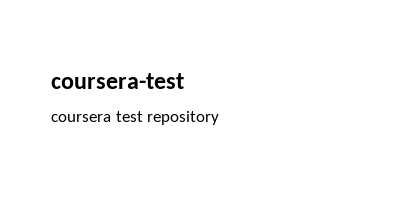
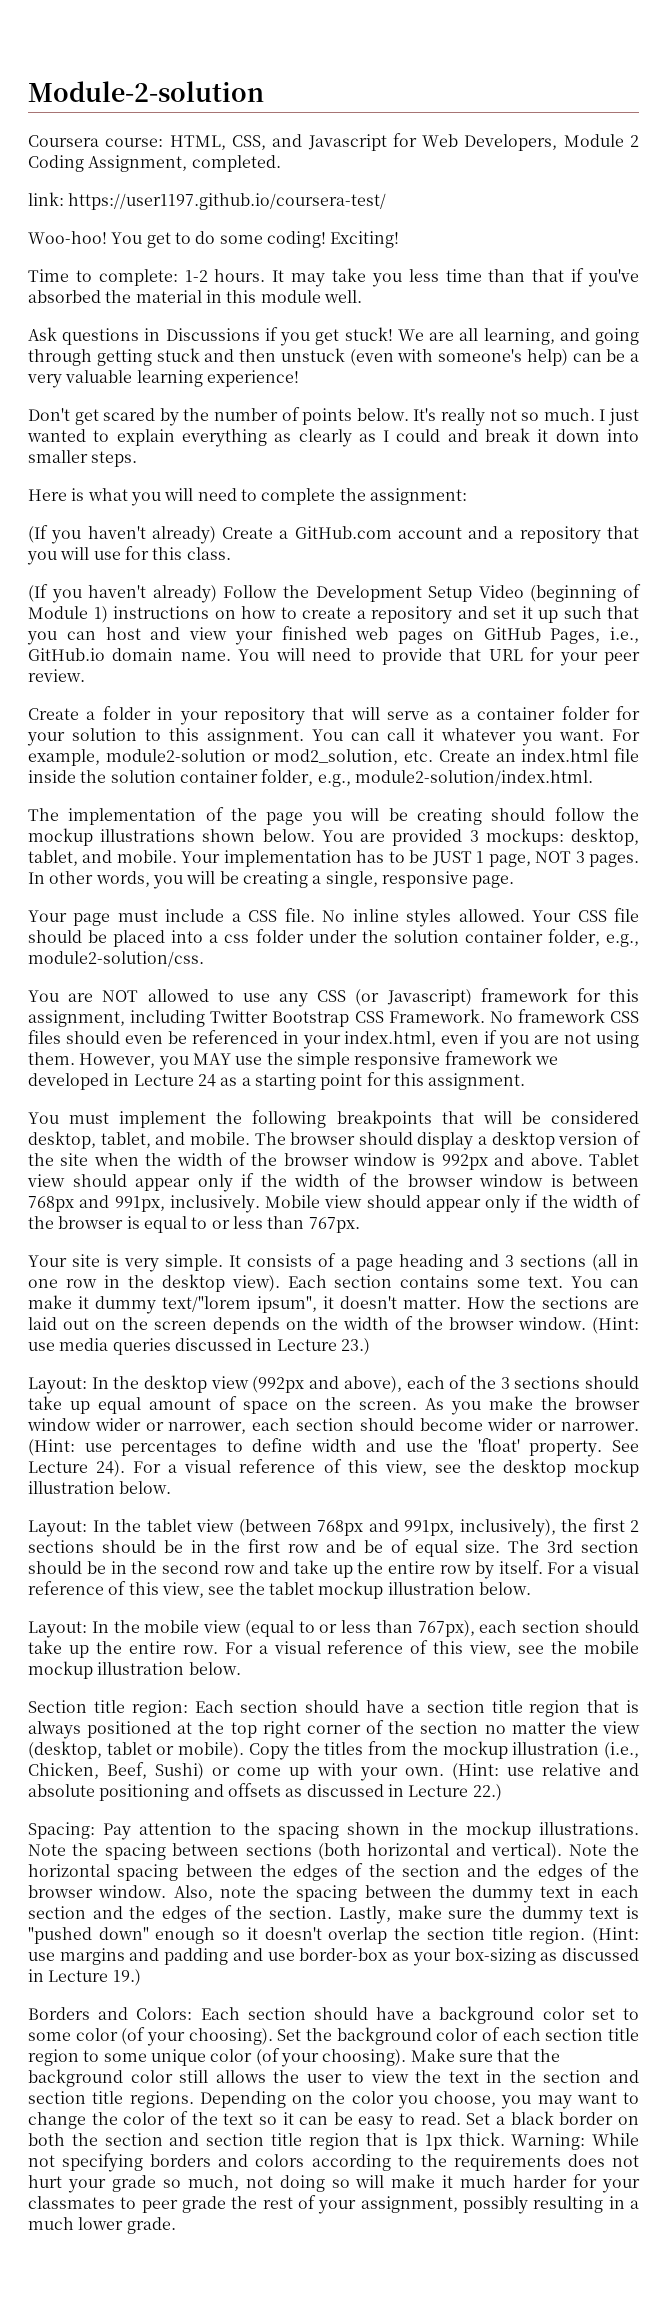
- coursera-test
- coursera test repository
+ Module-2-solution
+ Coursera course: HTML, CSS, and Javascript for Web Developers, Module 2 Coding Assignment, completed.
+ link: https://user1197.github.io/coursera-test/
+ Woo-hoo! You get to do some coding! Exciting!
+ Time to complete: 1-2 hours. It may take you less time than that if you've absorbed the material in this module well.
+ Ask questions in Discussions if you get stuck! We are all learning, and going through getting stuck and then unstuck (even with someone's help) can be a very valuable learning experience!
+ Don't get scared by the number of points below. It's really not so much. I just wanted to explain everything as clearly as I could and break it down into smaller steps.
+ Here is what you will need to complete the assignment:
+ (If you haven't already) Create a GitHub.com account and a repository that you will use for this class.
+ (If you haven't already) Follow the Development Setup Video (beginning of Module 1) instructions on how to create a repository and set it up such that you can host and view your finished web pages on GitHub Pages, i.e., GitHub.io domain name. You will need to provide that URL for your peer review.
+ Create a folder in your repository that will serve as a container folder for your solution to this assignment. You can call it whatever you want. For example, module2-solution or mod2_solution, etc. Create an index.html file inside the solution container folder, e.g., module2-solution/index.html.
+ The implementation of the page you will be creating should follow the mockup illustrations shown below. You are provided 3 mockups: desktop, tablet, and mobile. Your implementation has to be JUST 1 page, NOT 3 pages. In other words, you will be creating a single, responsive page.
+ Your page must include a CSS file. No inline styles allowed. Your CSS file should be placed into a css folder under the solution container folder, e.g., module2-solution/css.
+ You are NOT allowed to use any CSS (or Javascript) framework for this assignment, including Twitter Bootstrap CSS Framework. No framework CSS files should even be referenced in your index.html, even if you are not using them. However, you MAY use the simple responsive framework we developed in Lecture 24 as a starting point for this assignment.
+ You must implement the following breakpoints that will be considered desktop, tablet, and mobile. The browser should display a desktop version of the site when the width of the browser window is 992px and above. Tablet view should appear only if the width of the browser window is between 768px and 991px, inclusively. Mobile view should appear only if the width of the browser is equal to or less than 767px.
+ Your site is very simple. It consists of a page heading and 3 sections (all in one row in the desktop view). Each section contains some text. You can make it dummy text/"lorem ipsum", it doesn't matter. How the sections are laid out on the screen depends on the width of the browser window. (Hint: use media queries discussed in Lecture 23.)
+ Layout: In the desktop view (992px and above), each of the 3 sections should take up equal amount of space on the screen. As you make the browser window wider or narrower, each section should become wider or narrower. (Hint: use percentages to define width and use the 'float' property. See Lecture 24). For a visual reference of this view, see the desktop mockup illustration below.
+ Layout: In the tablet view (between 768px and 991px, inclusively), the first 2 sections should be in the first row and be of equal size. The 3rd section should be in the second row and take up the entire row by itself. For a visual reference of this view, see the tablet mockup illustration below.
+ Layout: In the mobile view (equal to or less than 767px), each section should take up the entire row. For a visual reference of this view, see the mobile mockup illustration below.
+ Section title region: Each section should have a section title region that is always positioned at the top right corner of the section no matter the view (desktop, tablet or mobile). Copy the titles from the mockup illustration (i.e., Chicken, Beef, Sushi) or come up with your own. (Hint: use relative and absolute positioning and offsets as discussed in Lecture 22.)
+ Spacing: Pay attention to the spacing shown in the mockup illustrations. Note the spacing between sections (both horizontal and vertical). Note the horizontal spacing between the edges of the section and the edges of the browser window. Also, note the spacing between the dummy text in each section and the edges of the section. Lastly, make sure the dummy text is "pushed down" enough so it doesn't overlap the section title region. (Hint: use margins and padding and use border-box as your box-sizing as discussed in Lecture 19.)
+ Borders and Colors: Each section should have a background color set to some color (of your choosing). Set the background color of each section title region to some unique color (of your choosing). Make sure that the background color still allows the user to view the text in the section and section title regions. Depending on the color you choose, you may want to change the color of the text so it can be easy to read. Set a black border on both the section and section title region that is 1px thick. Warning: While not specifying borders and colors according to the requirements does not hurt your grade so much, not doing so will make it much harder for your classmates to peer grade the rest of your assignment, possibly resulting in a much lower grade.

